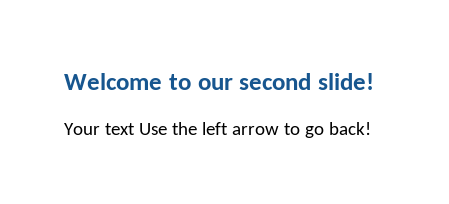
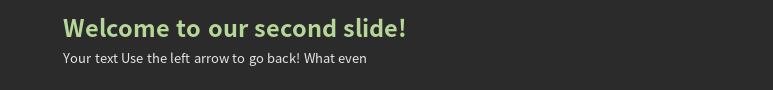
+ What even

